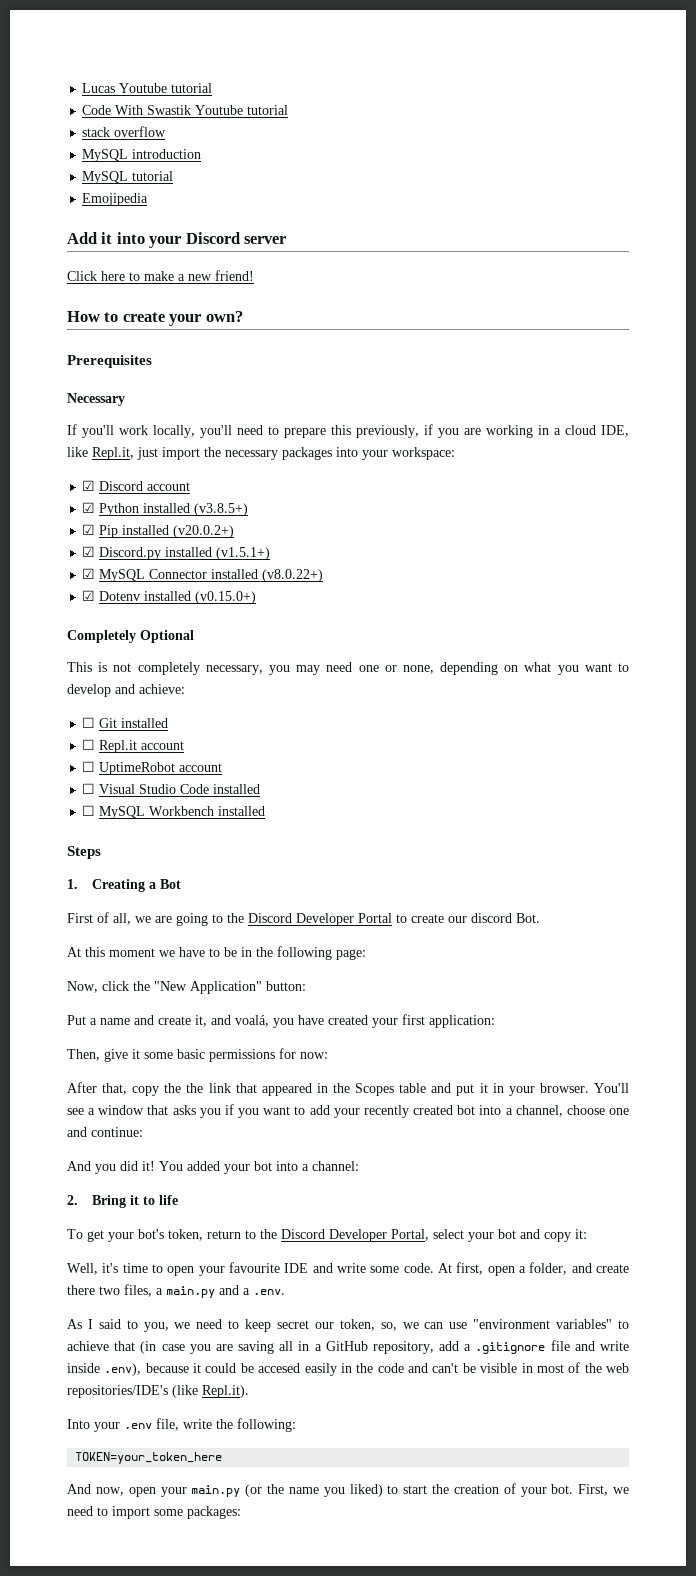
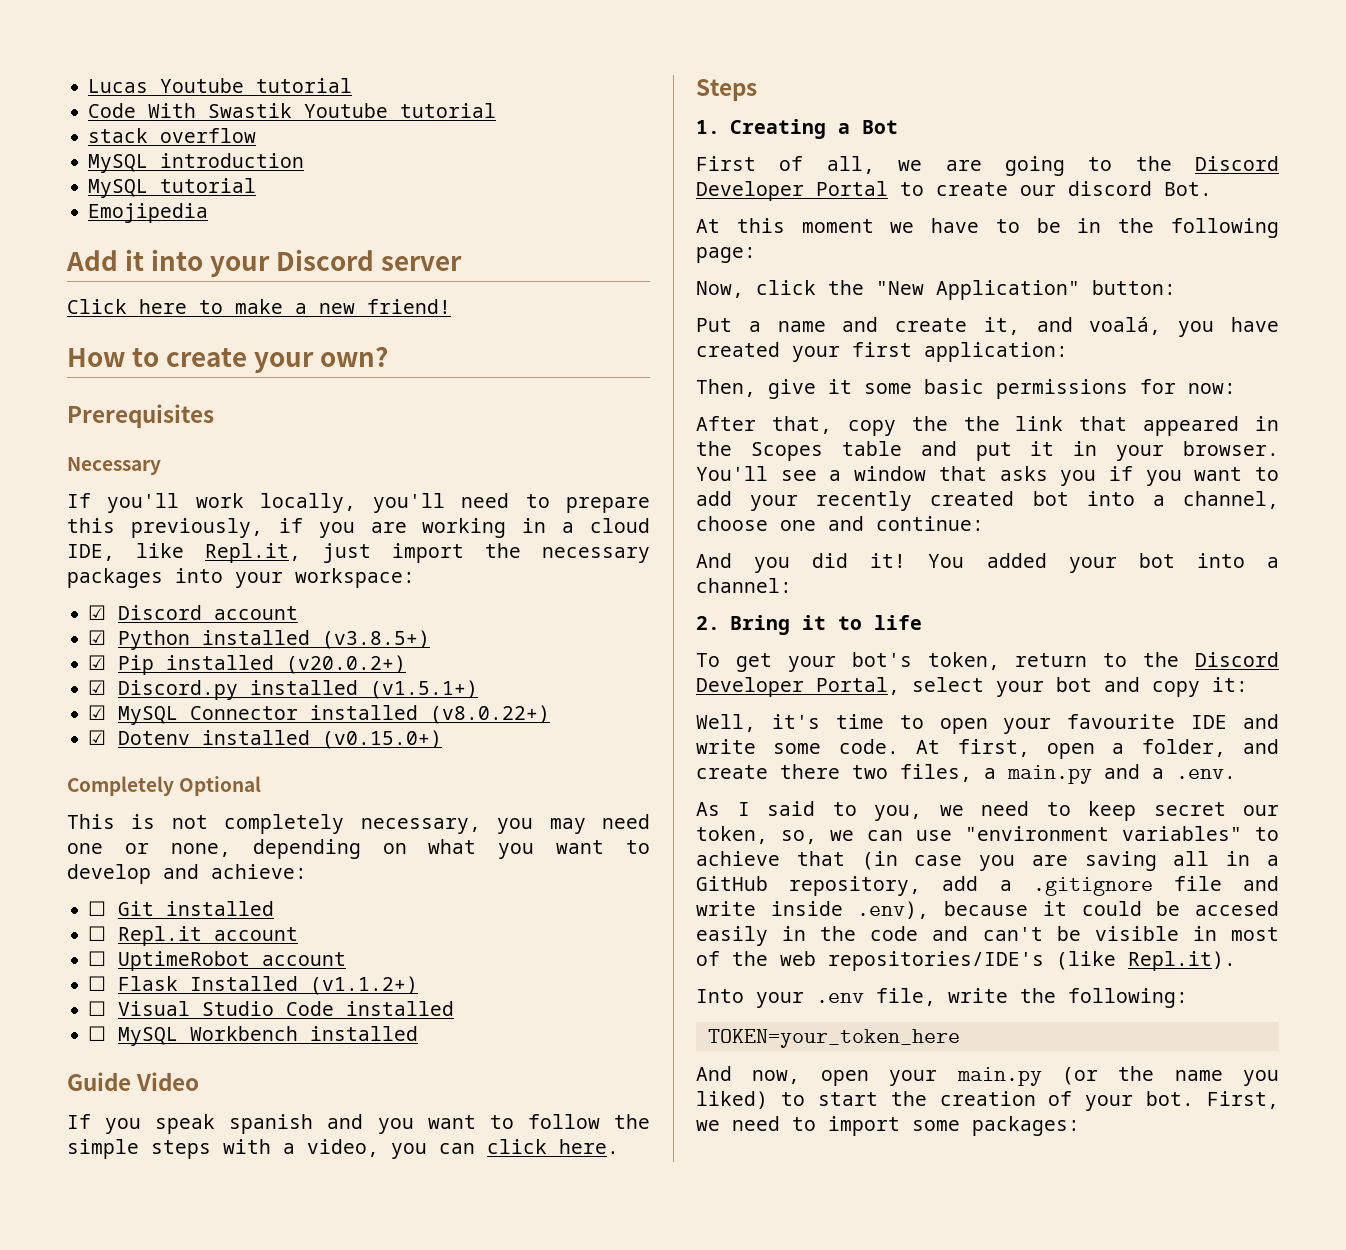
+ ☐ Flask Installed (v1.1.2+)
+ Guide Video
+ If you speak spanish and you want to follow the simple steps with a video, you can click here.

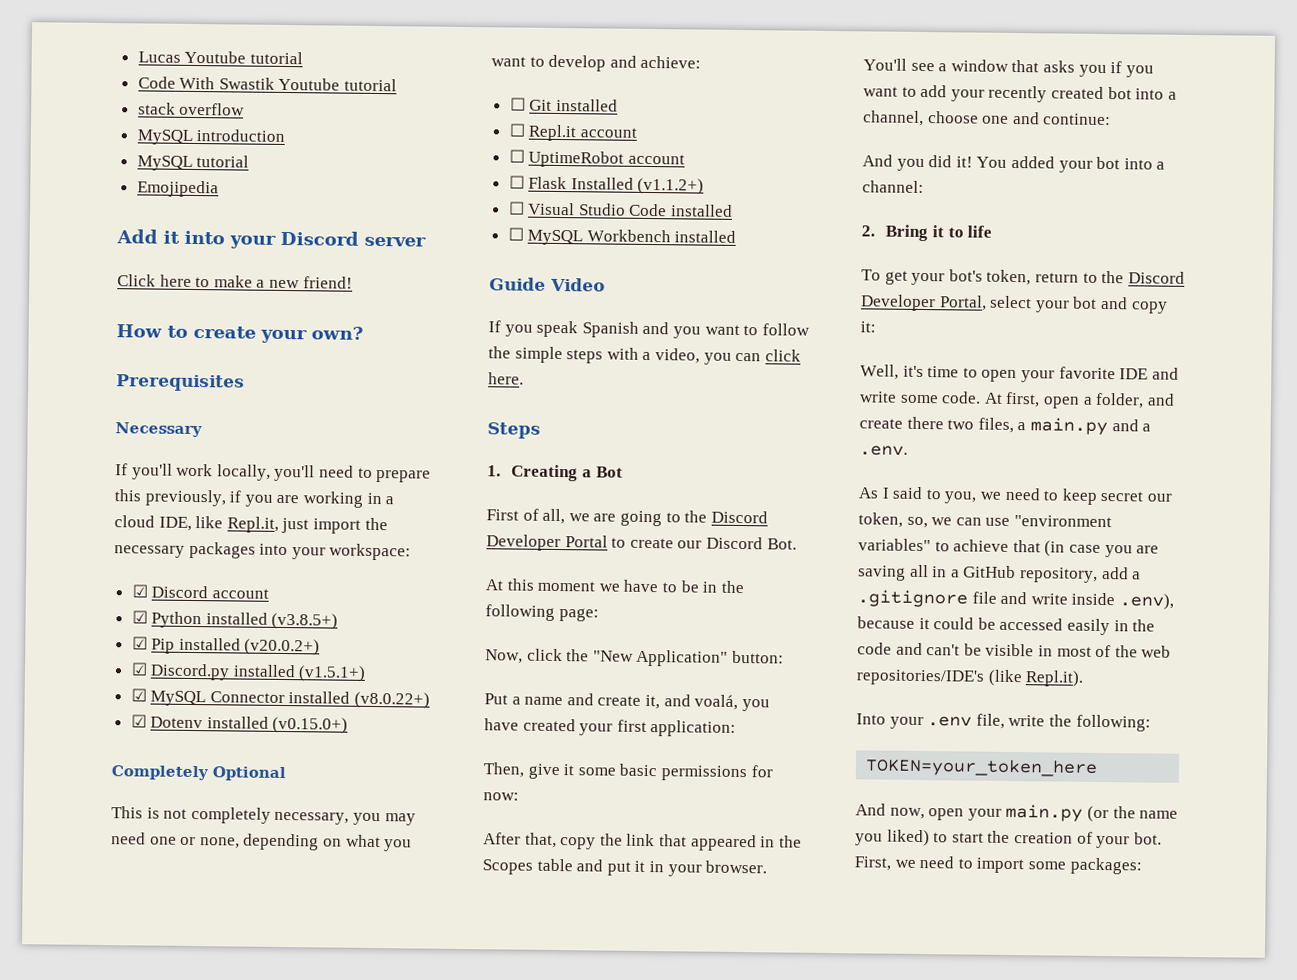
- If you speak spanish and you want to follow the simple steps with a video, you can click here.
+ If you speak Spanish and you want to follow the simple steps with a video, you can click here.
- First of all, we are going to the Discord Developer Portal to create our discord Bot.
+ First of all, we are going to the Discord Developer Portal to create our Discord Bot.
- After that, copy the the link that appeared in the Scopes table and put it in your browser.
+ After that, copy the link that appeared in the Scopes table and put it in your browser.
- Well, it's time to open your favourite IDE and write some code.
+ Well, it's time to open your favorite IDE and write some code.
- As I said to you, we need to keep secret our token, so, we can use "environment variables" to achieve that (in case you are saving all in a GitHub repository, add a .gitignore file and write inside .env), because it could be accesed easily in the code and can't be visible in most of the web repositories/IDE's (like Repl.it).
+ As I said to you, we need to keep secret our token, so, we can use "environment variables" to achieve that (in case you are saving all in a GitHub repository, add a .gitignore file and write inside .env), because it could be accessed easily in the code and can't be visible in most of the web repositories/IDE's (like Repl.it).

